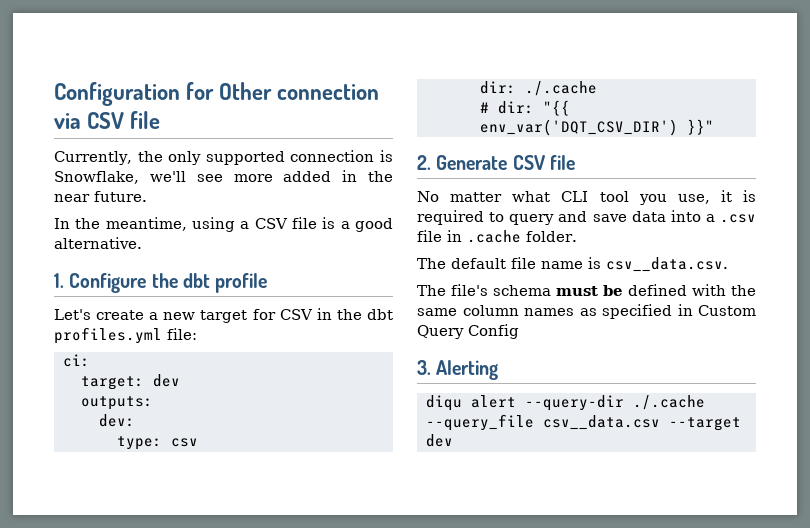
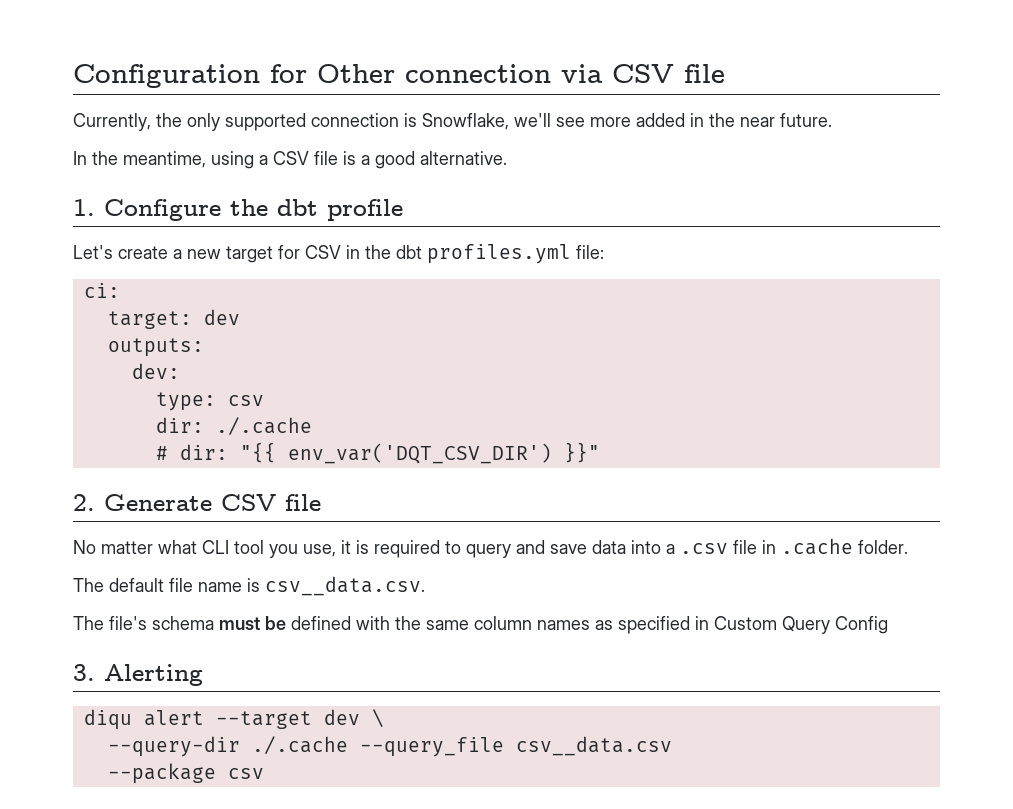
- diqu alert --query-dir ./.cache --query_file csv__data.csv --target dev
+ diqu alert --target dev \
+ --query-dir ./.cache --query_file csv__data.csv
+ --package csv

